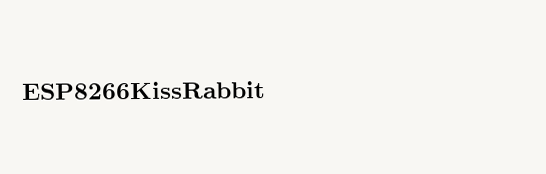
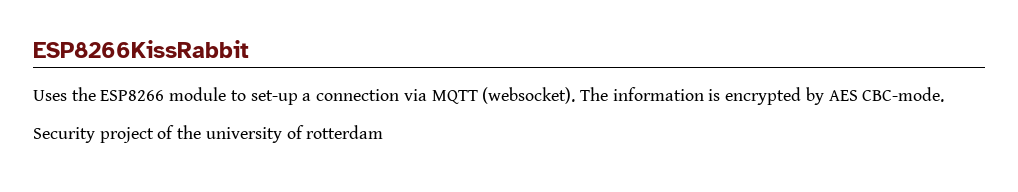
+ Uses the ESP8266 module to set-up a connection via MQTT (websocket). The information is encrypted by AES CBC-mode.
+ Security project of the university of rotterdam

